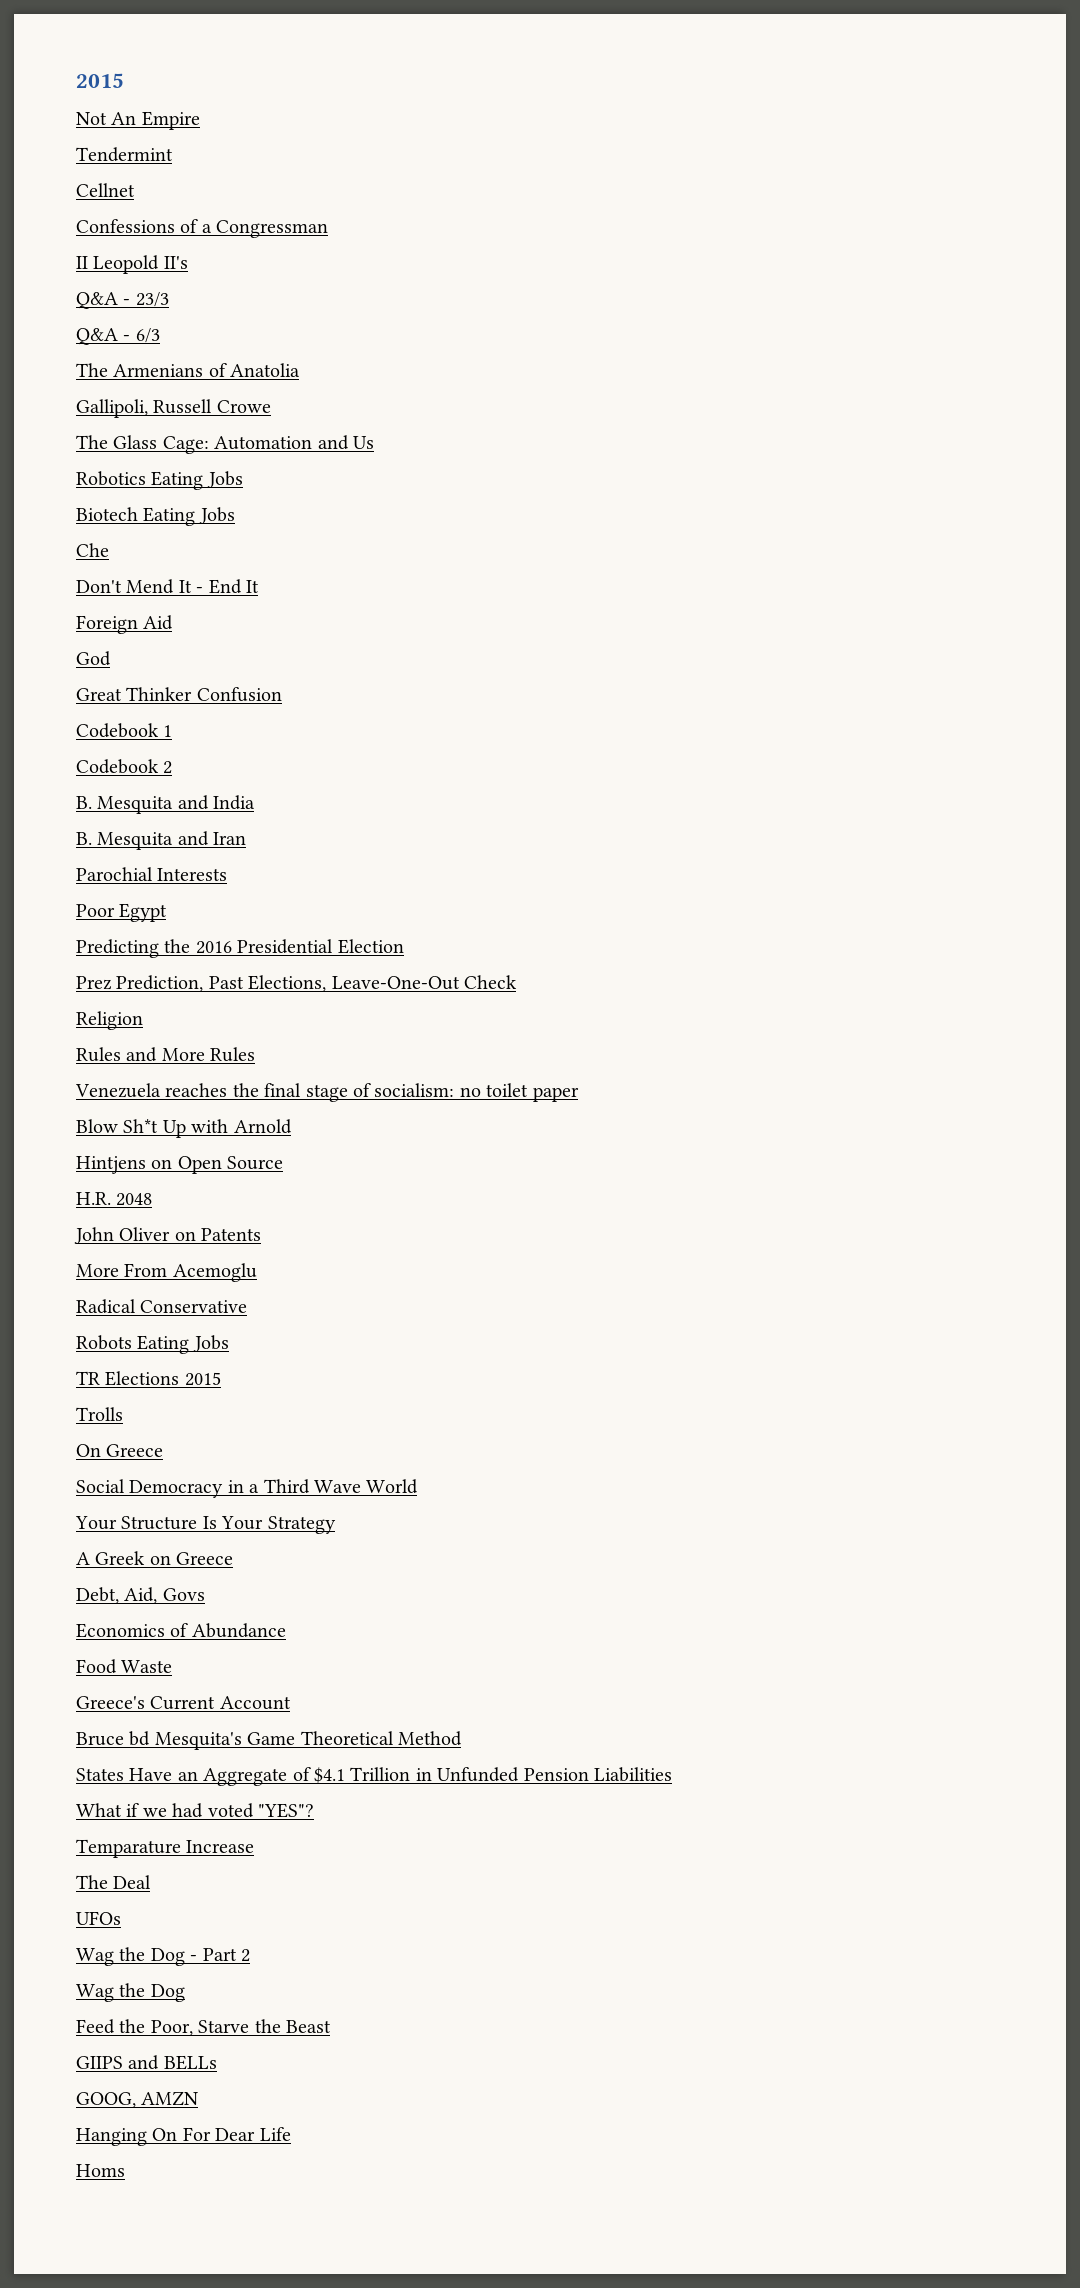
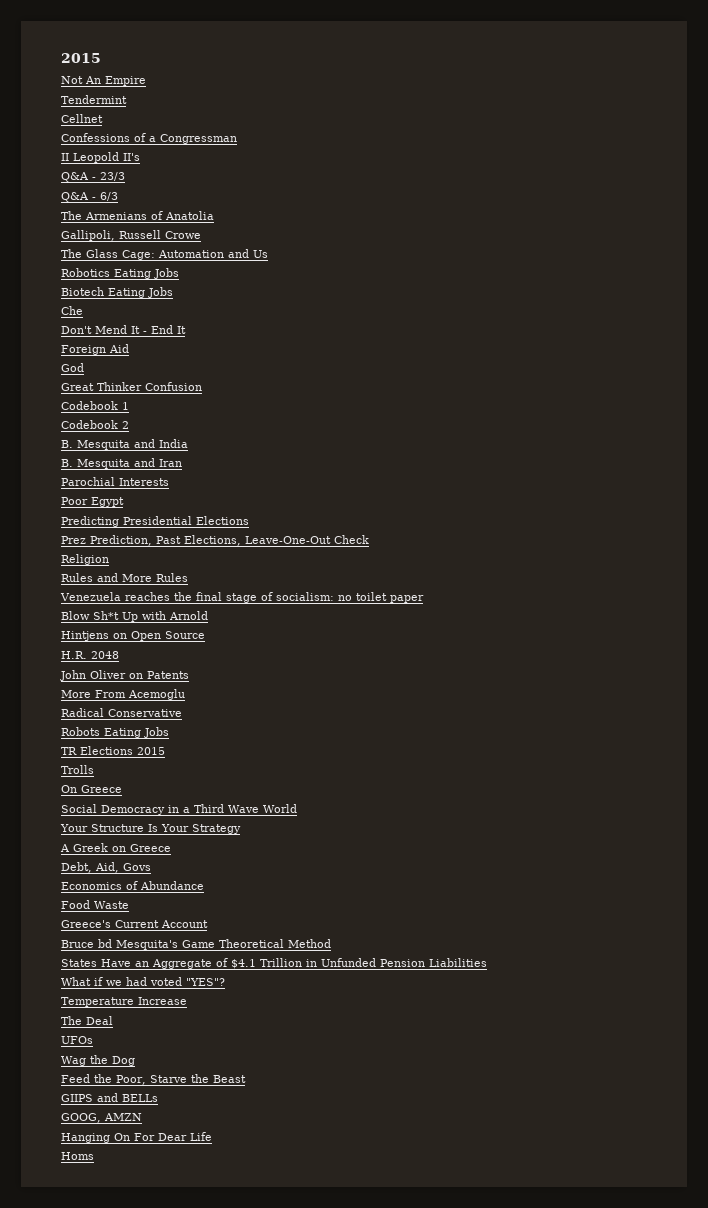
- Predicting the 2016 Presidential Election
+ Predicting Presidential Elections
- Temparature Increase
+ Temperature Increase
- Wag the Dog - Part 2

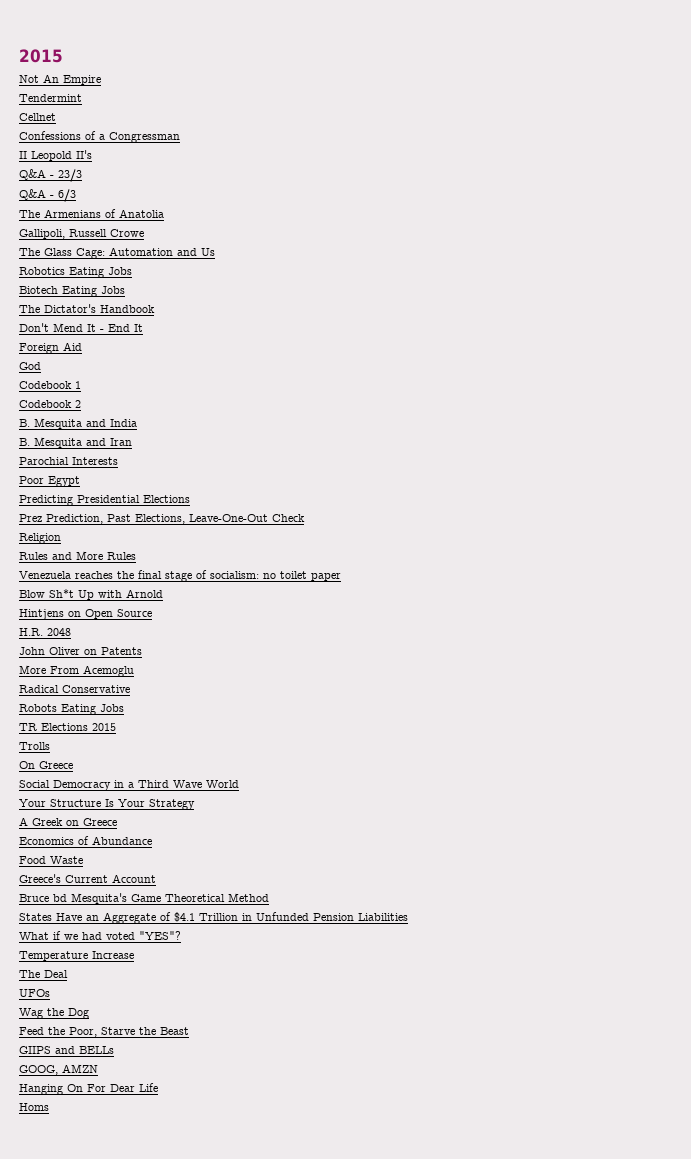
- Che
+ The Dictator's Handbook
- Great Thinker Confusion
- Debt, Aid, Govs

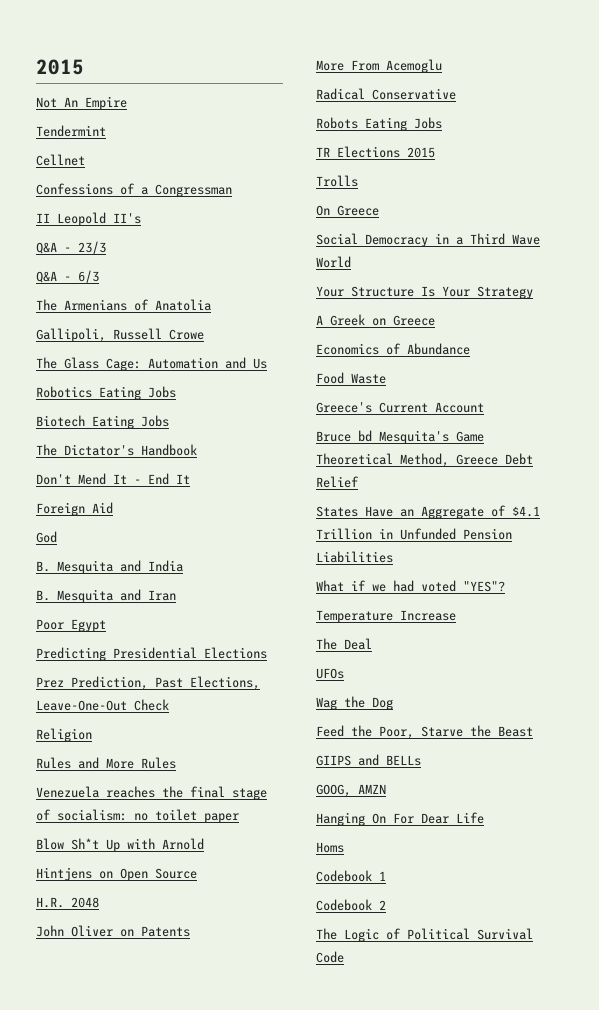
- Codebook 1
- Codebook 2
- Parochial Interests
- Bruce bd Mesquita's Game Theoretical Method
+ Bruce bd Mesquita's Game Theoretical Method, Greece Debt Relief
+ Codebook 1
+ Codebook 2
+ The Logic of Political Survival Code

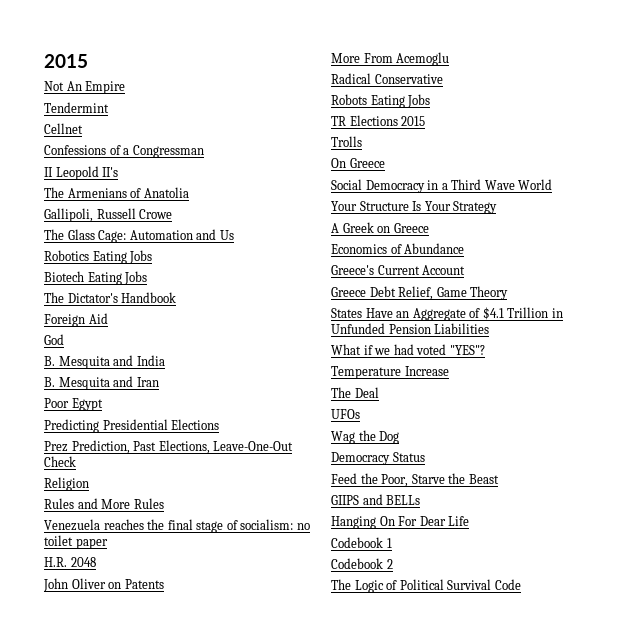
- Q&A - 23/3
- Q&A - 6/3
- Don't Mend It - End It
- Blow Sh*t Up with Arnold
- Hintjens on Open Source
- Food Waste
- Bruce bd Mesquita's Game Theoretical Method, Greece Debt Relief
+ Greece Debt Relief, Game Theory
+ Democracy Status
- GOOG, AMZN
- Homs

